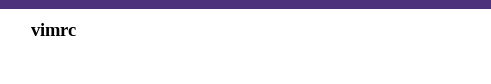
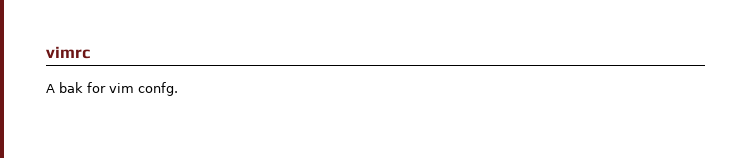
+ A bak for vim confg.

